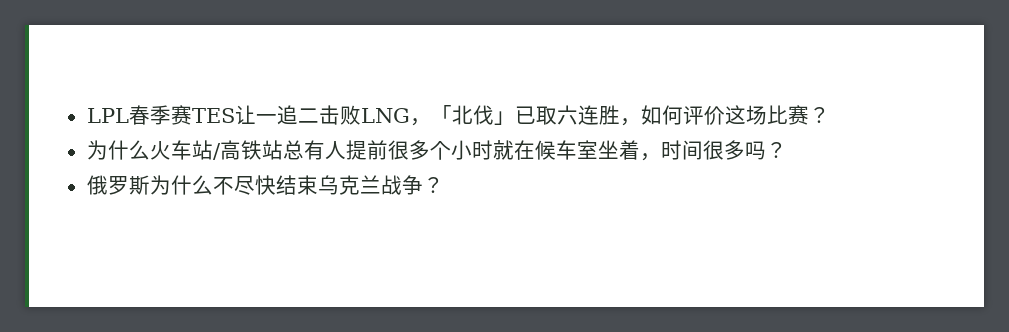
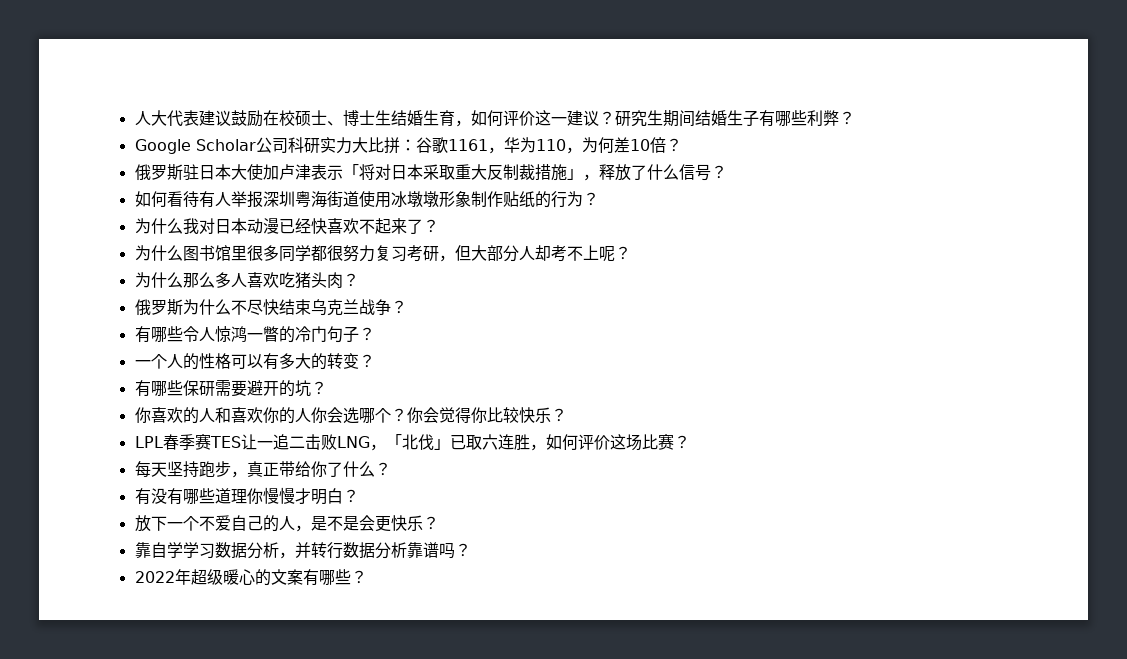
+ 人大代表建议鼓励在校硕士、博士生结婚生育，如何评价这一建议？研究生期间结婚生子有哪些利弊？
+ Google Scholar公司科研实力大比拼：谷歌1161，华为110，为何差10倍？
+ 俄罗斯驻日本大使加卢津表示「将对日本采取重大反制裁措施」，释放了什么信号？
+ 如何看待有人举报深圳粤海街道使用冰墩墩形象制作贴纸的行为？
+ 为什么我对日本动漫已经快喜欢不起来了？
+ 为什么图书馆里很多同学都很努力复习考研，但大部分人却考不上呢？
+ 为什么那么多人喜欢吃猪头肉？
+ 俄罗斯为什么不尽快结束乌克兰战争？
+ 有哪些令人惊鸿一瞥的冷门句子？
+ 一个人的性格可以有多大的转变？
+ 有哪些保研需要避开的坑？
+ 你喜欢的人和喜欢你的人你会选哪个？你会觉得你比较快乐？
- 为什么火车站/高铁站总有人提前很多个小时就在候车室坐着，时间很多吗？
- 俄罗斯为什么不尽快结束乌克兰战争？
+ 每天坚持跑步，真正带给你了什么？
+ 有没有哪些道理你慢慢才明白？
+ 放下一个不爱自己的人，是不是会更快乐？
+ 靠自学学习数据分析，并转行数据分析靠谱吗？
+ 2022年超级暖心的文案有哪些？

